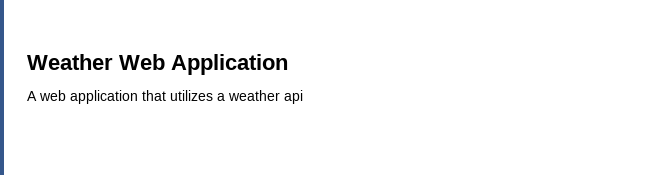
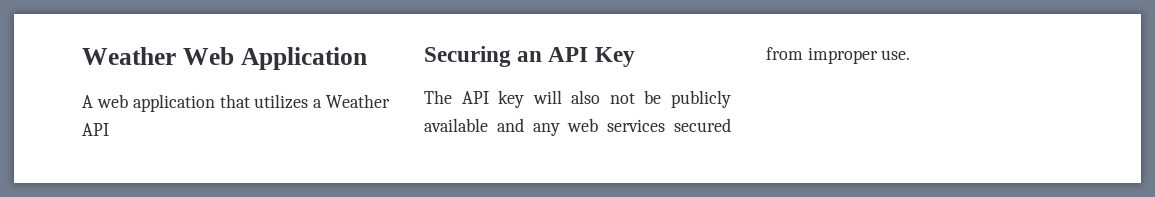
- A web application that utilizes a weather api
+ A web application that utilizes a Weather API
+ Securing an API Key
+ The API key will also not be publicly available and any web services secured from improper use.

